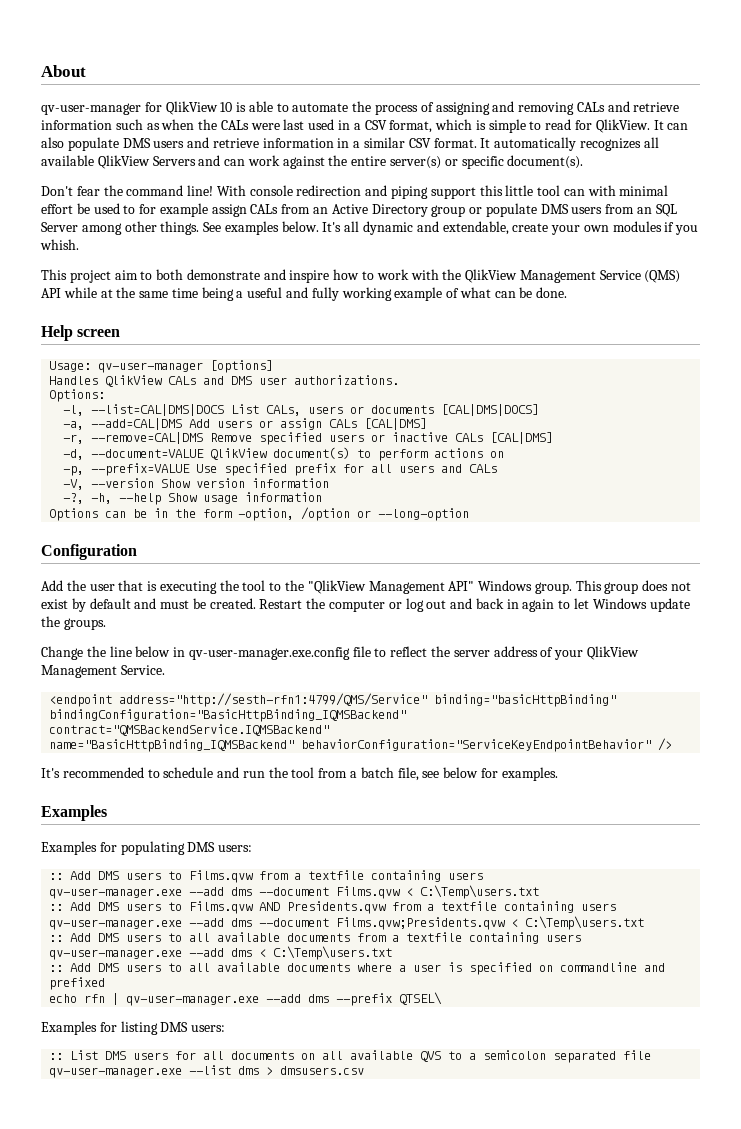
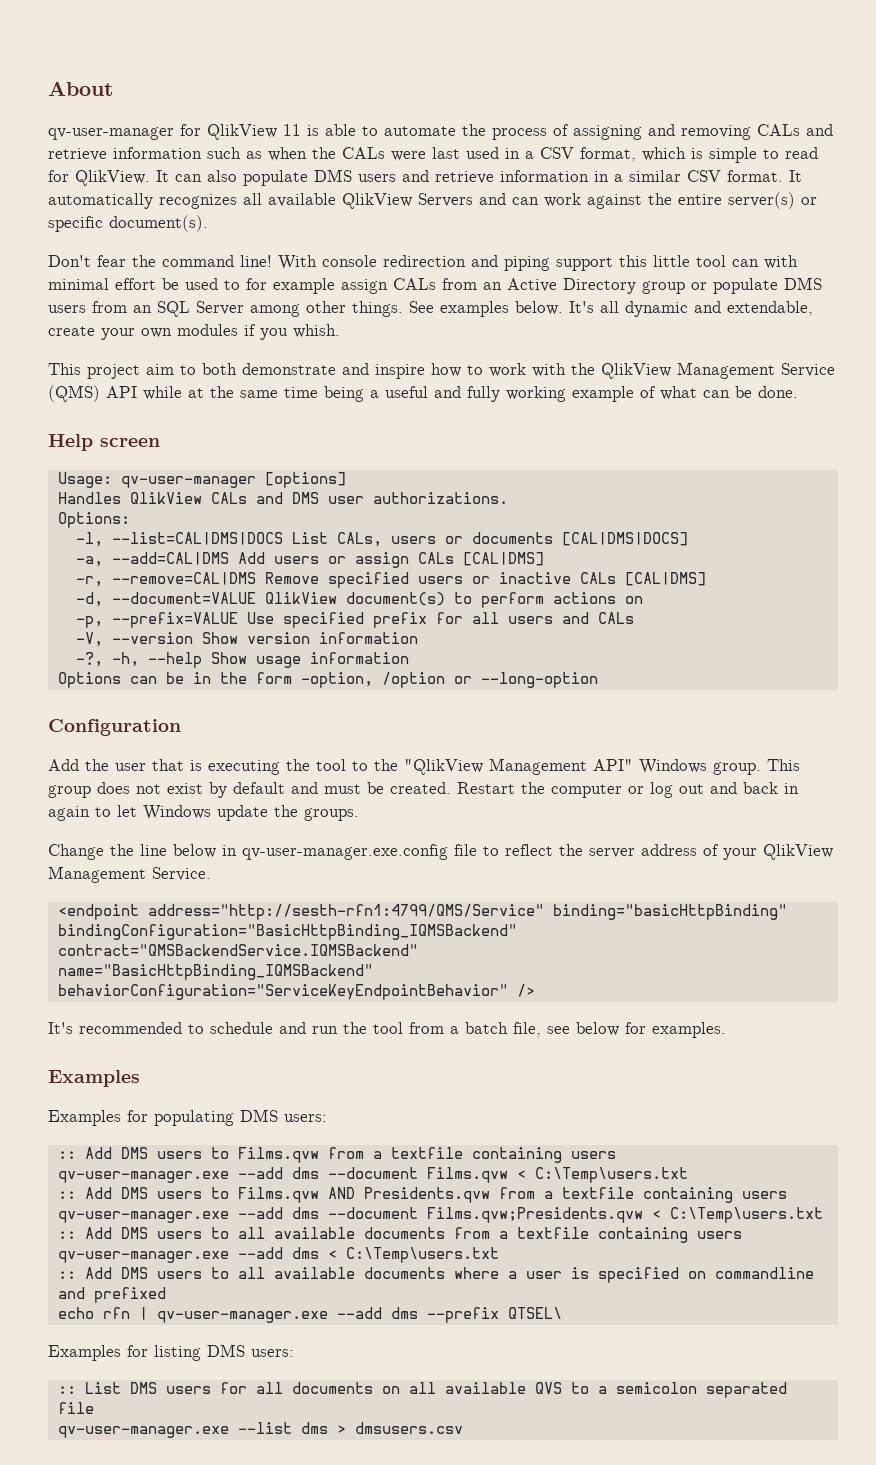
- qv-user-manager for QlikView 10 is able to automate the process of assigning and removing CALs and retrieve information such as when the CALs were last used in a CSV format, which is simple to read for QlikView.
+ qv-user-manager for QlikView 11 is able to automate the process of assigning and removing CALs and retrieve information such as when the CALs were last used in a CSV format, which is simple to read for QlikView.

